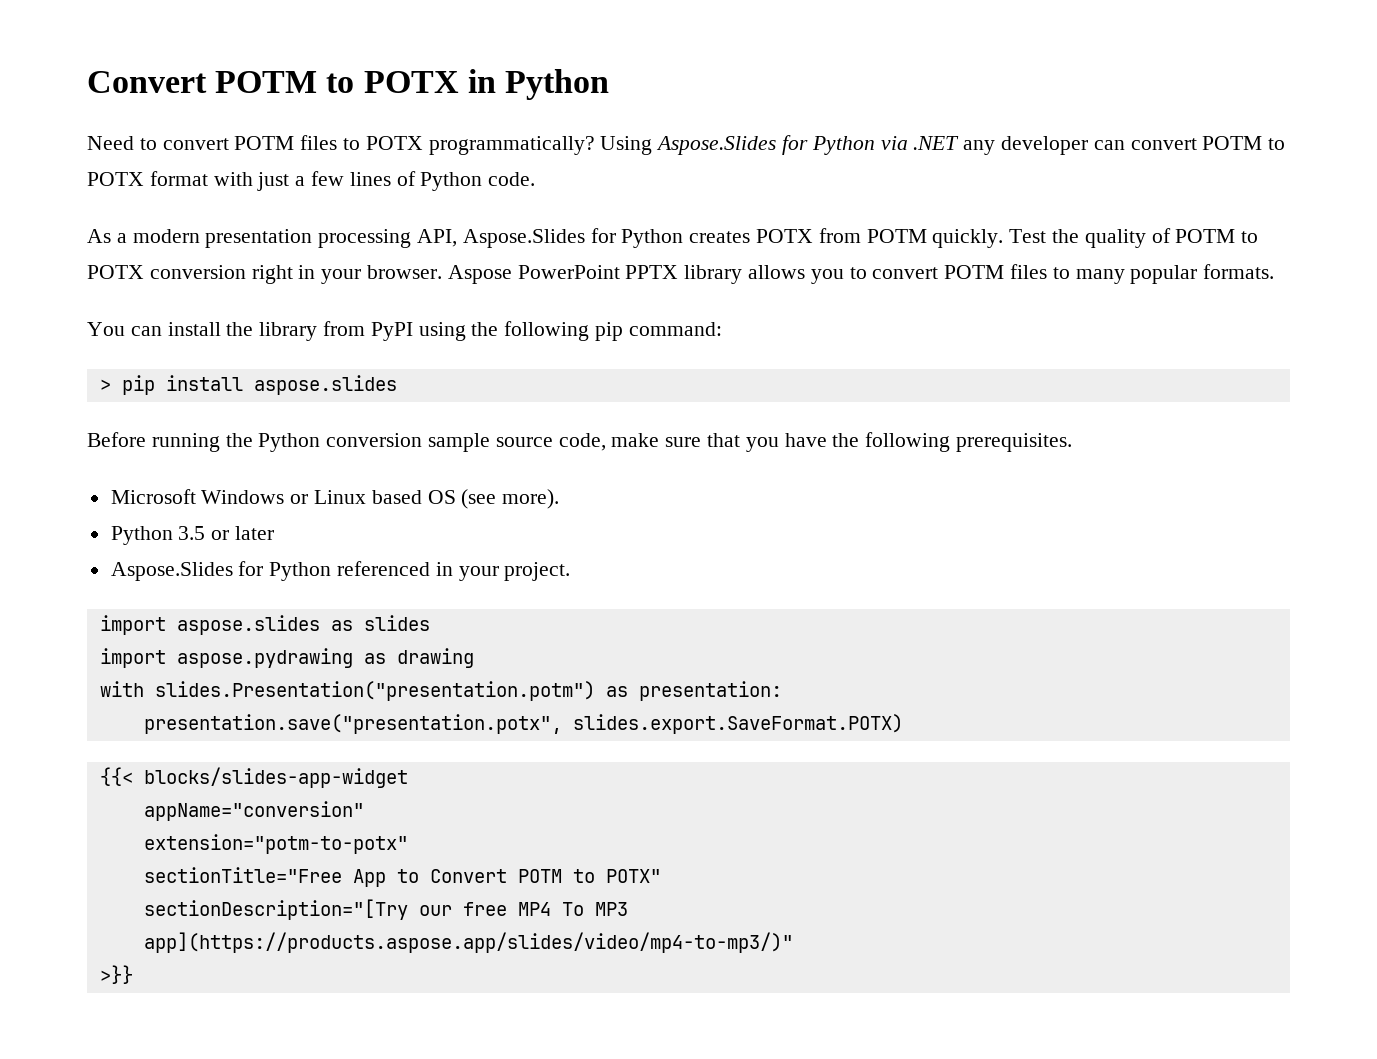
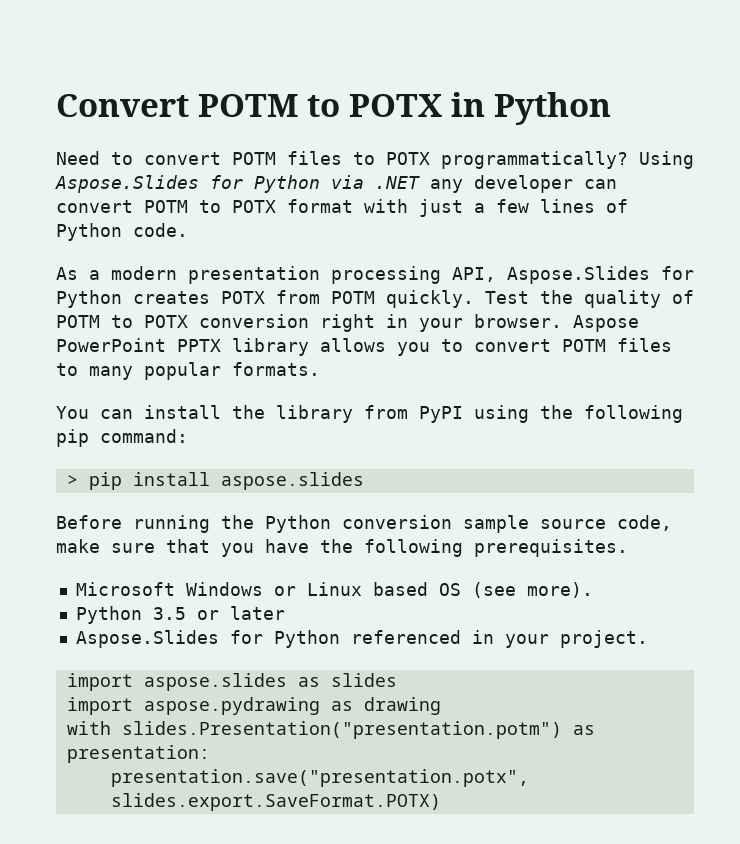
- {{< blocks/slides-app-widget
- appName="conversion"
- extension="potm-to-potx"
- sectionTitle="Free App to Convert POTM to POTX"
- sectionDescription="[Try our free MP4 To MP3 app](https://products.aspose.app/slides/video/mp4-to-mp3/)"
- >}}

